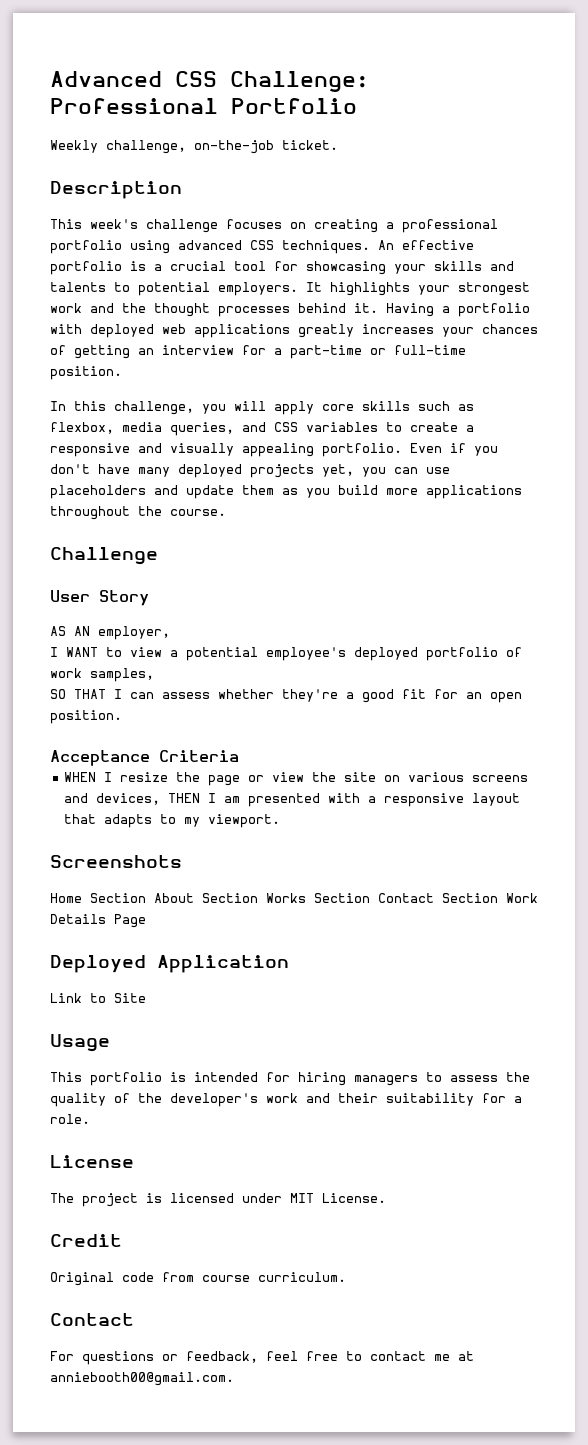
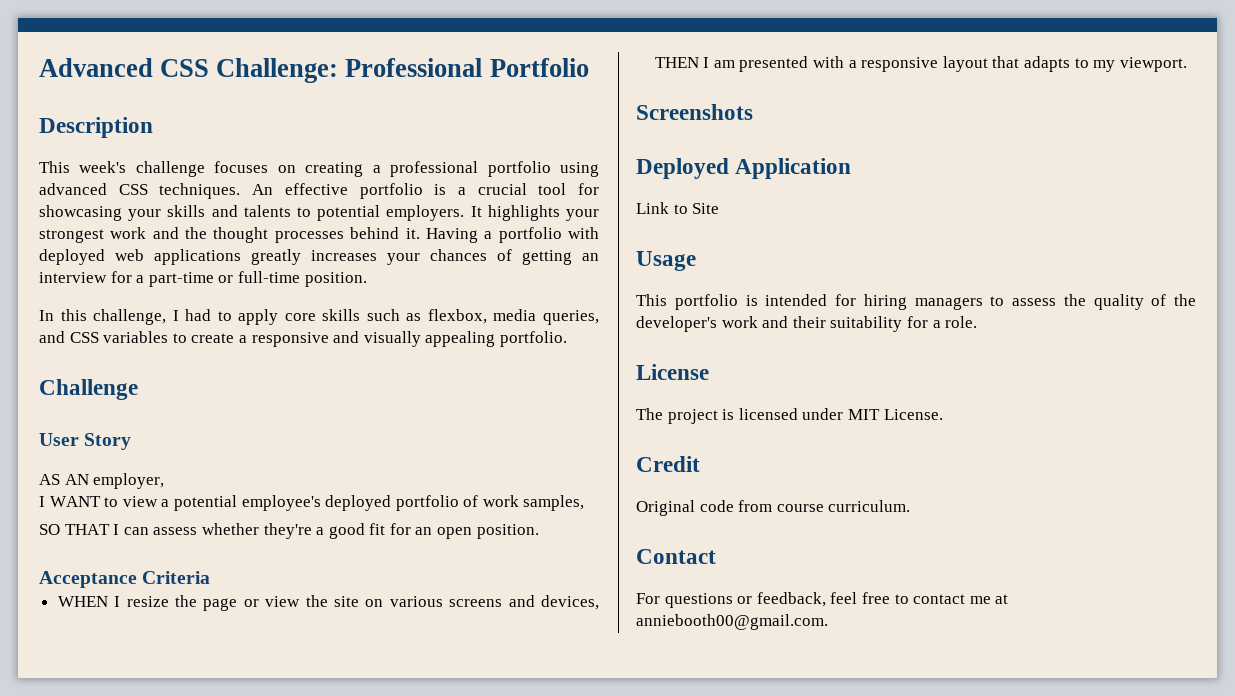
- Weekly challenge, on-the-job ticket.
- In this challenge, you will apply core skills such as flexbox, media queries, and CSS variables to create a responsive and visually appealing portfolio. Even if you don't have many deployed projects yet, you can use placeholders and update them as you build more applications throughout the course.
+ In this challenge, I had to apply core skills such as flexbox, media queries, and CSS variables to create a responsive and visually appealing portfolio.
- Home Section About Section Works Section Contact Section Work Details Page

